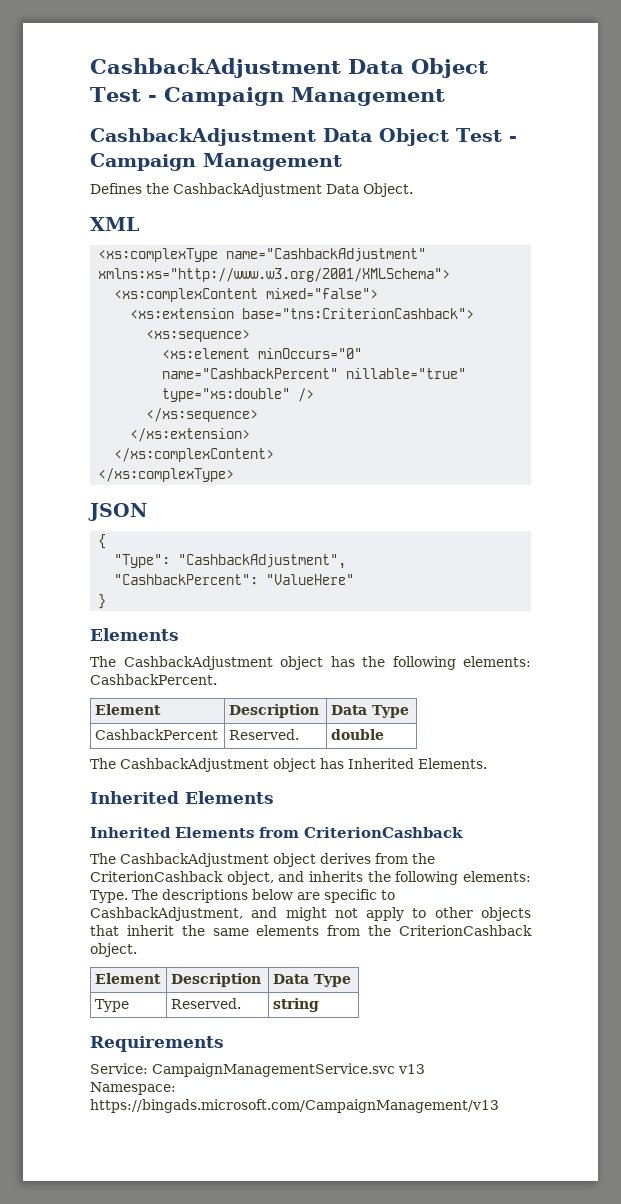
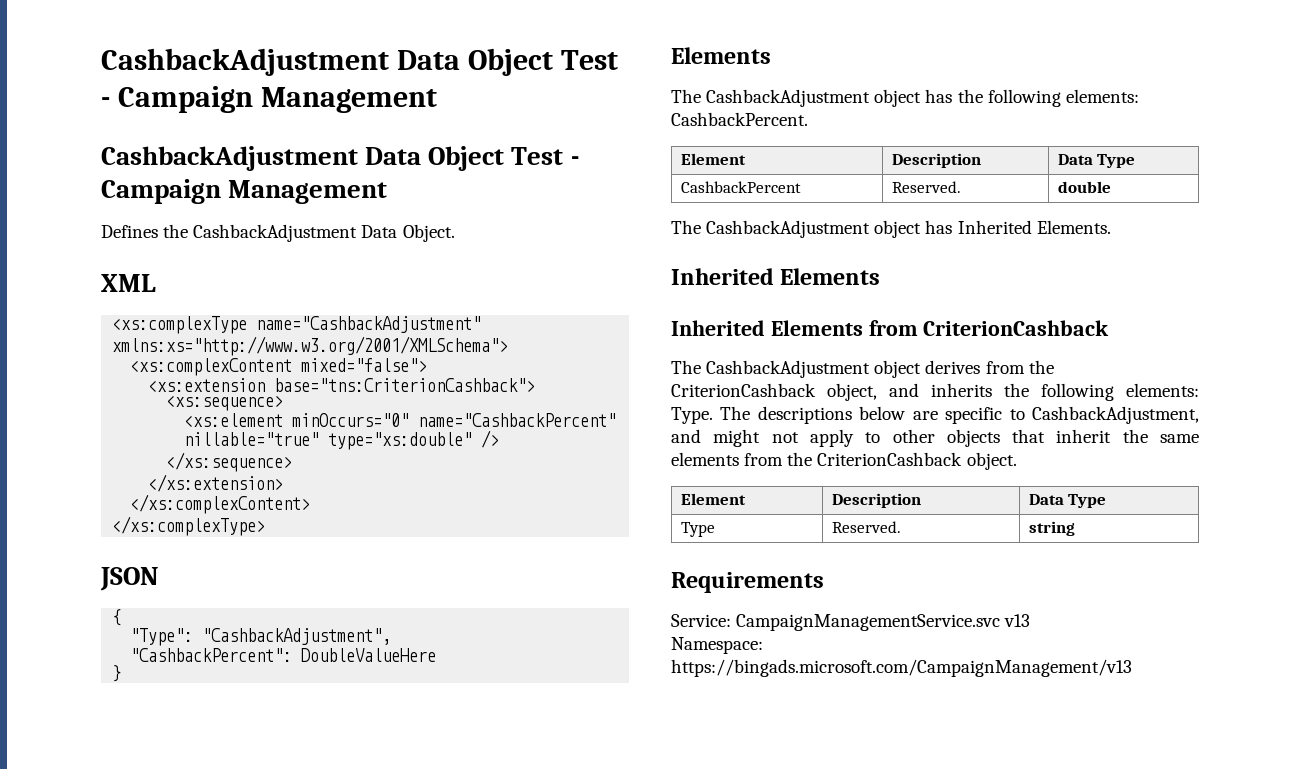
- "CashbackPercent": "ValueHere"
+ "CashbackPercent": DoubleValueHere

